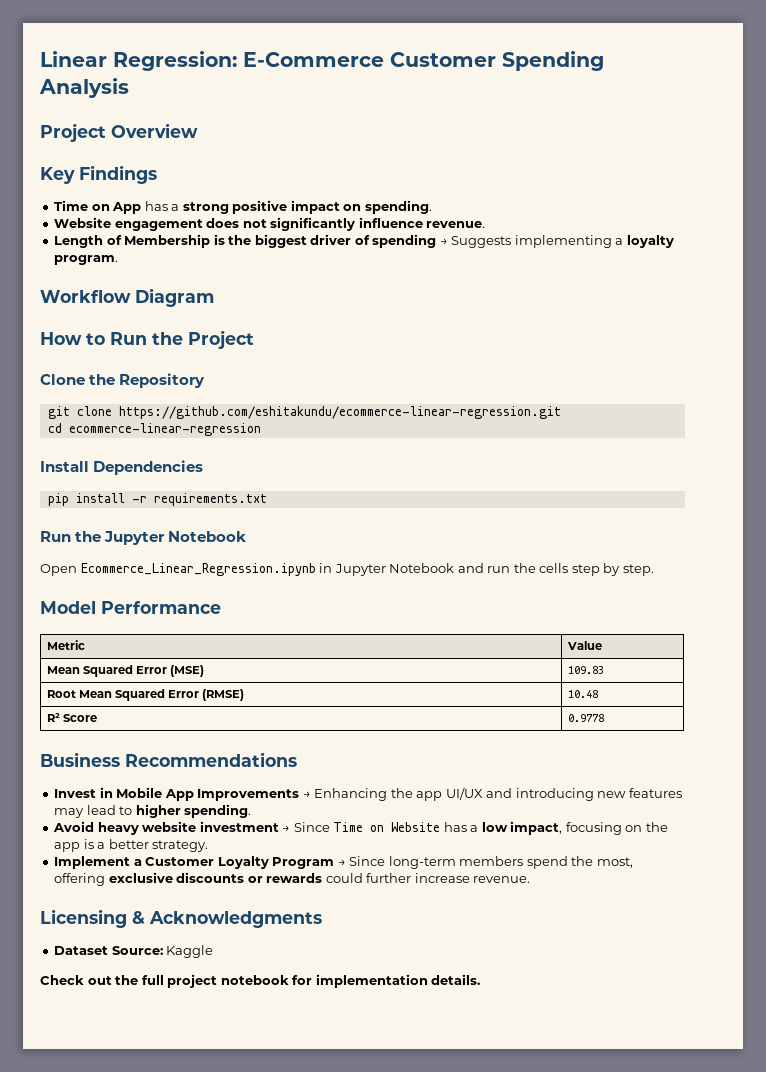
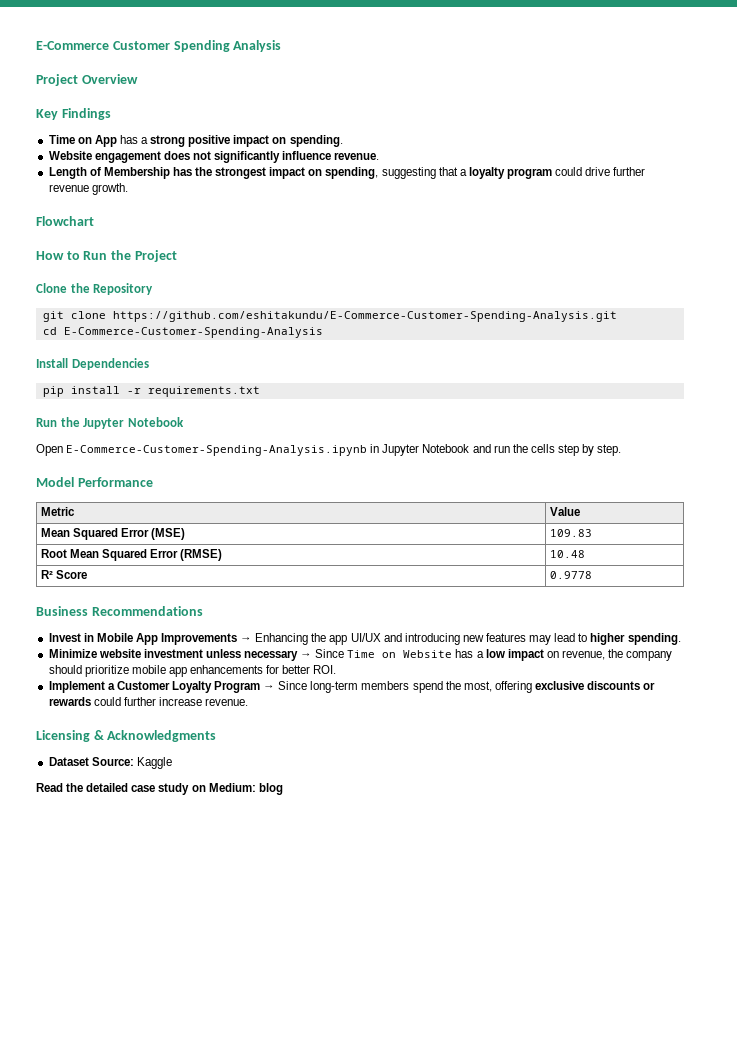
- Linear Regression: E-Commerce Customer Spending Analysis
+ E-Commerce Customer Spending Analysis
- Length of Membership is the biggest driver of spending → Suggests implementing a loyalty program.
- Workflow Diagram
+ Length of Membership has the strongest impact on spending, suggesting that a loyalty program could drive further revenue growth.
+ Flowchart
- git clone https://github.com/eshitakundu/ecommerce-linear-regression.git
+ git clone https://github.com/eshitakundu/E-Commerce-Customer-Spending-Analysis.git
- cd ecommerce-linear-regression
+ cd E-Commerce-Customer-Spending-Analysis
- Open Ecommerce_Linear_Regression.ipynb in Jupyter Notebook and run the cells step by step.
+ Open E-Commerce-Customer-Spending-Analysis.ipynb in Jupyter Notebook and run the cells step by step.
- Avoid heavy website investment → Since Time on Website has a low impact, focusing on the app is a better strategy.
+ Minimize website investment unless necessary → Since Time on Website has a low impact on revenue, the company should prioritize mobile app enhancements for better ROI.
- Check out the full project notebook for implementation details.
+ Read the detailed case study on Medium: blog

